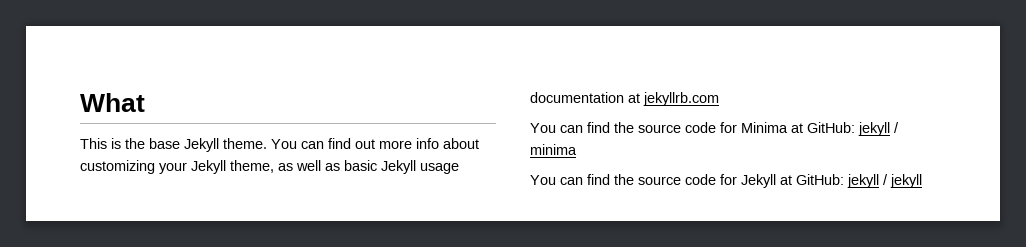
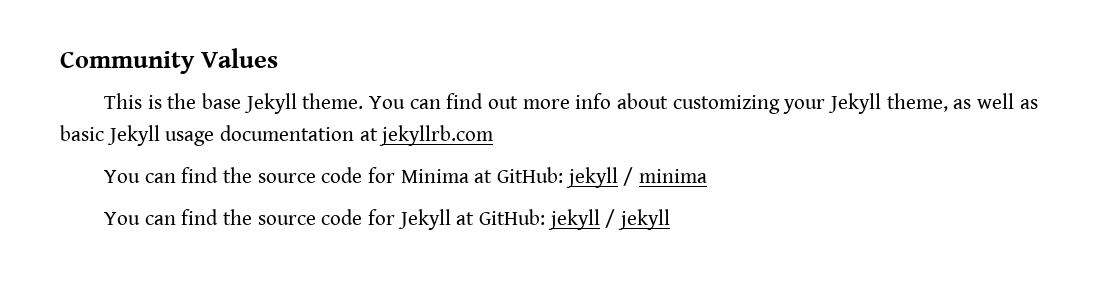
- What
+ Community Values

